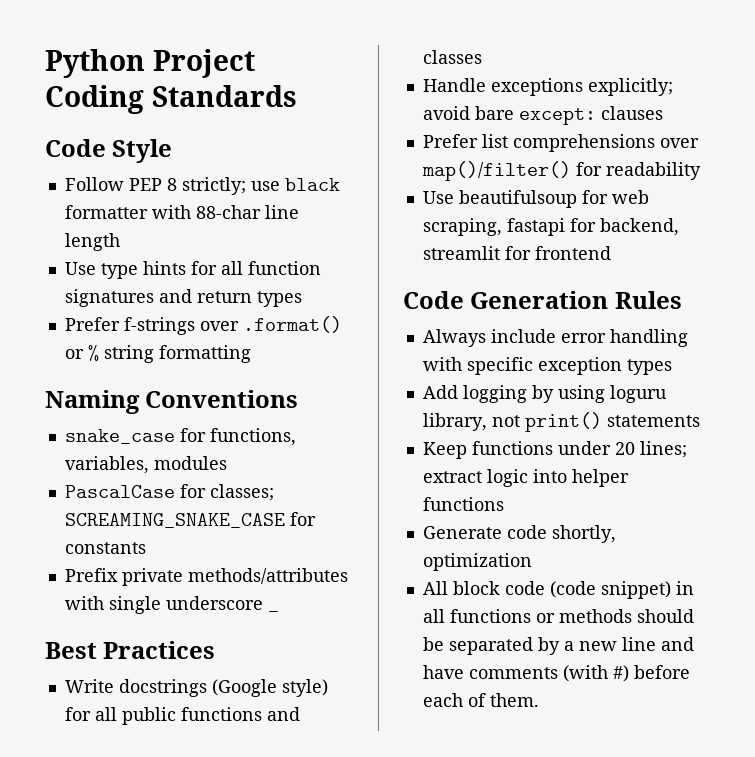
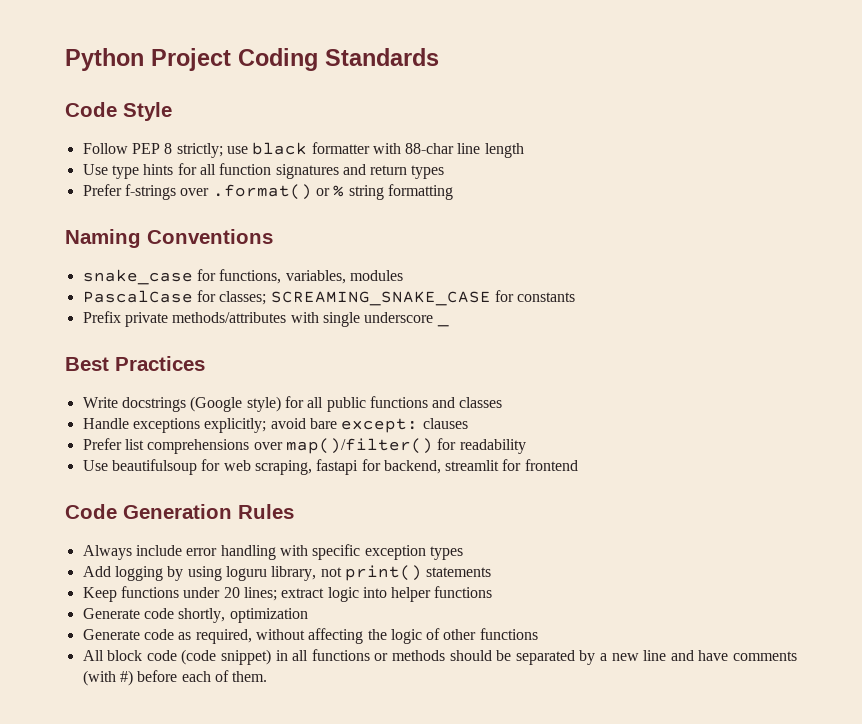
+ Generate code as required, without affecting the logic of other functions

